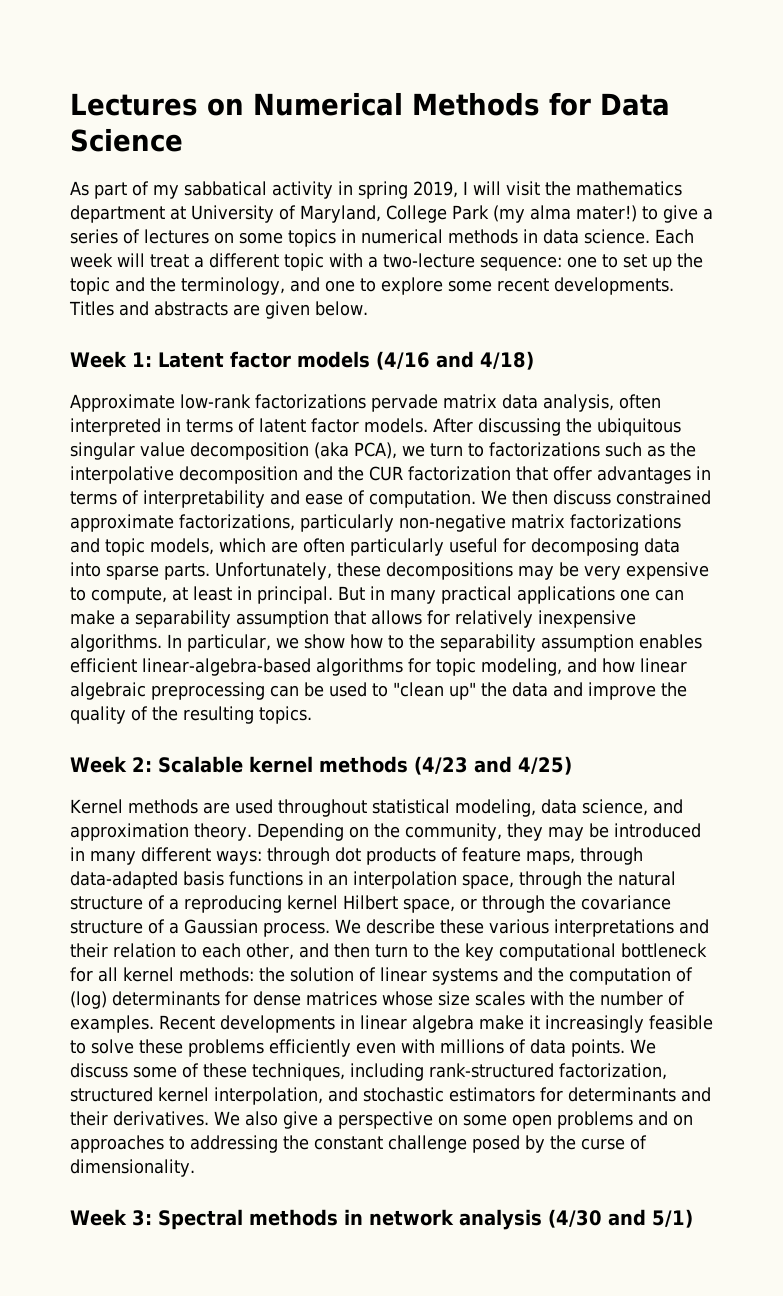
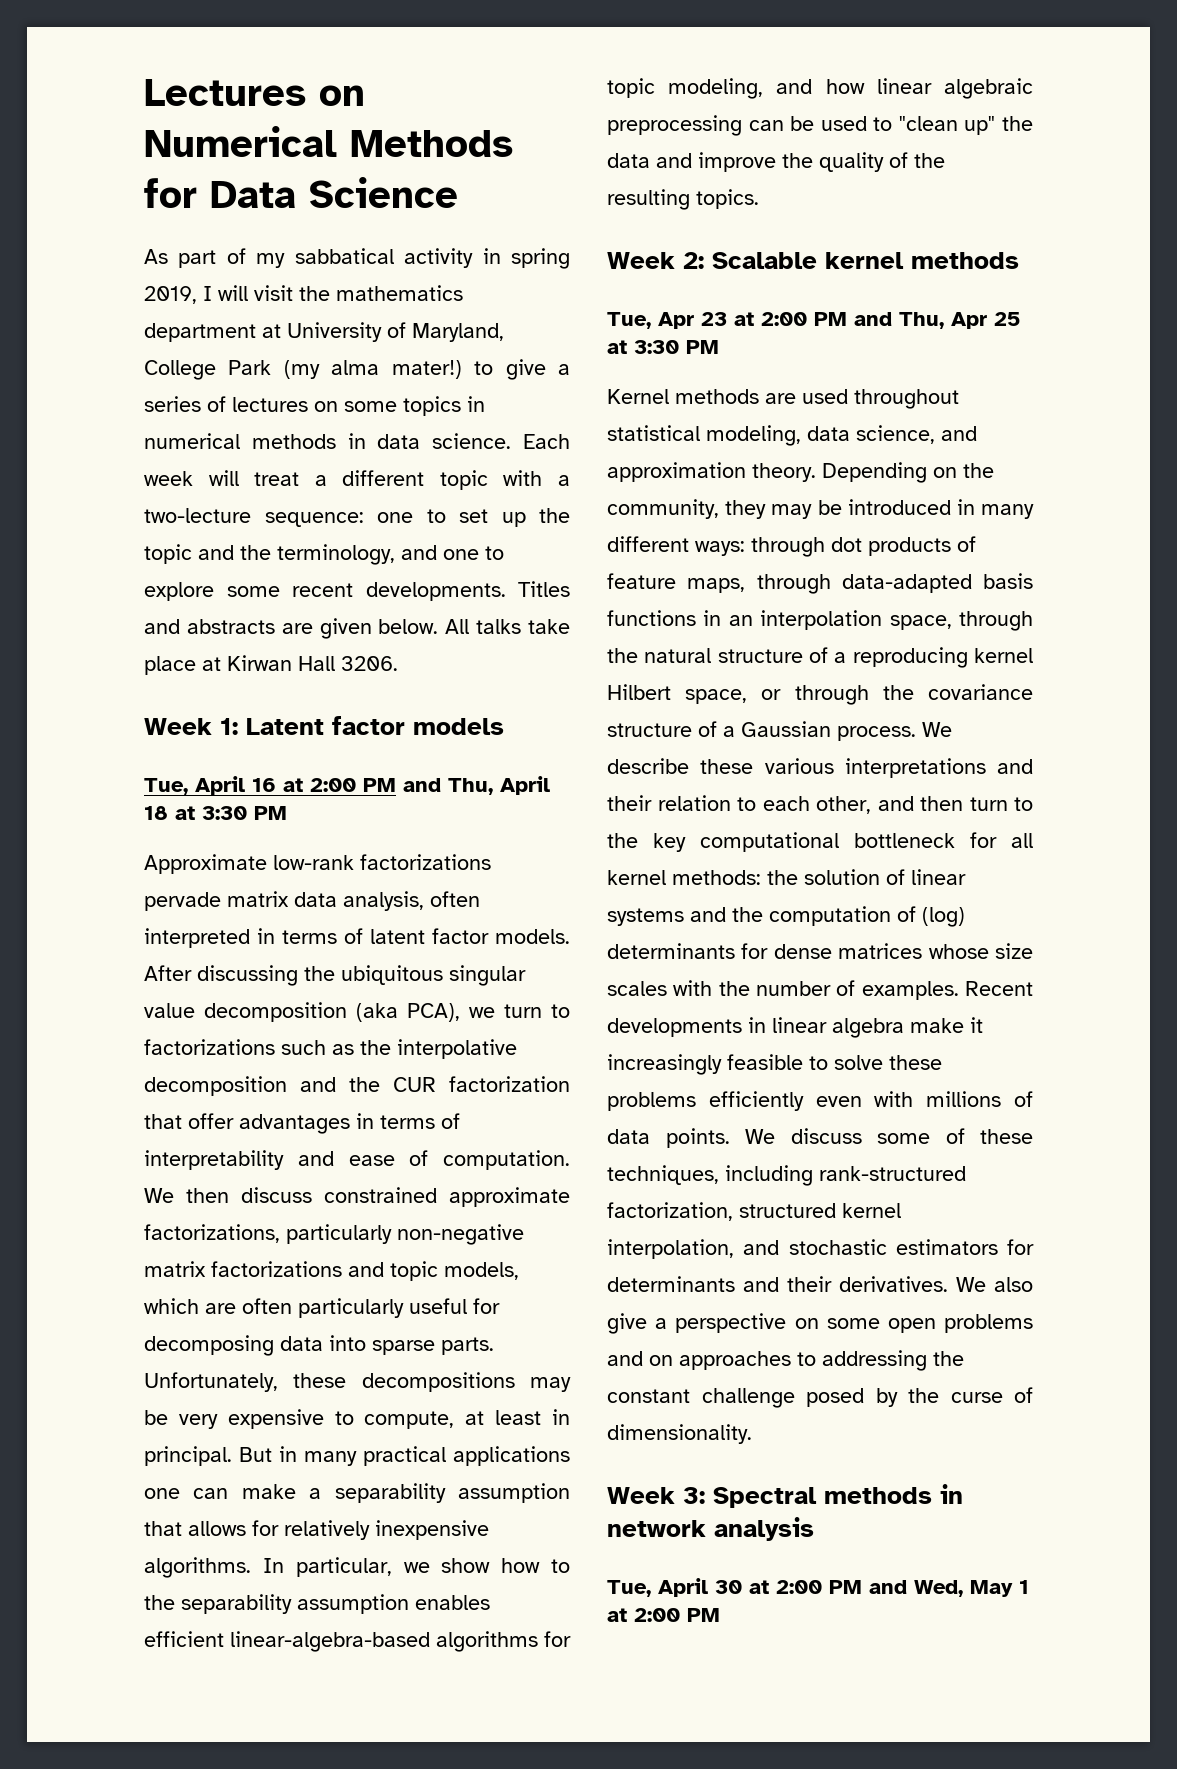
+ All talks take place at Kirwan Hall 3206.
- Week 1: Latent factor models (4/16 and 4/18)
+ Week 1: Latent factor models
+ Tue, April 16 at 2:00 PM and Thu, April 18 at 3:30 PM
- Week 2: Scalable kernel methods (4/23 and 4/25)
+ Week 2: Scalable kernel methods
+ Tue, Apr 23 at 2:00 PM and Thu, Apr 25 at 3:30 PM
- Week 3: Spectral methods in network analysis (4/30 and 5/1)
+ Week 3: Spectral methods in network analysis
+ Tue, April 30 at 2:00 PM and Wed, May 1 at 2:00 PM

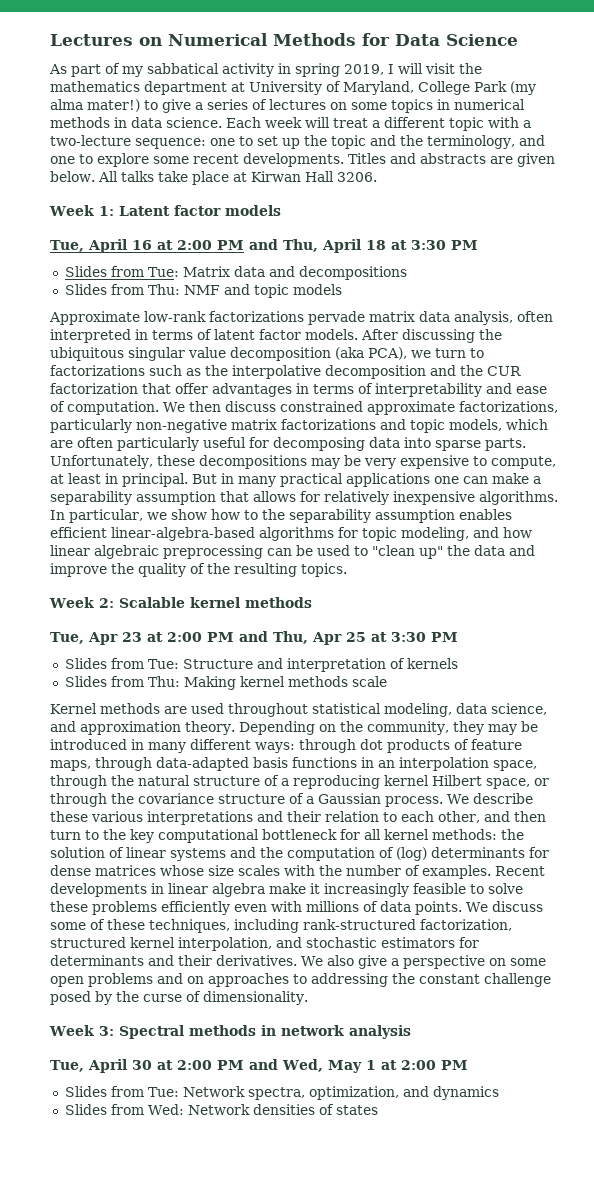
+ Slides from Tue: Matrix data and decompositions
+ Slides from Thu: NMF and topic models
+ Slides from Tue: Structure and interpretation of kernels
+ Slides from Thu: Making kernel methods scale
+ Slides from Tue: Network spectra, optimization, and dynamics
+ Slides from Wed: Network densities of states

